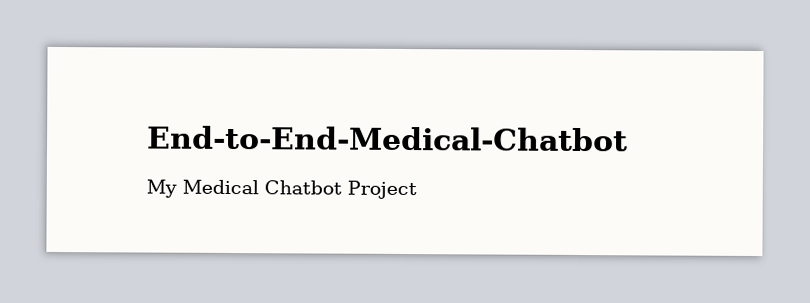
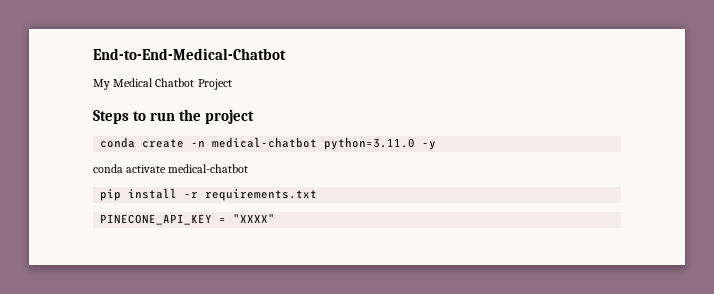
+ Steps to run the project
+ conda create -n medical-chatbot python=3.11.0 -y
+ conda activate medical-chatbot
+ pip install -r requirements.txt
+ PINECONE_API_KEY = "XXXX"

